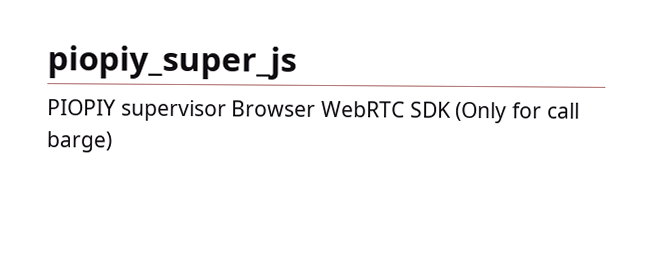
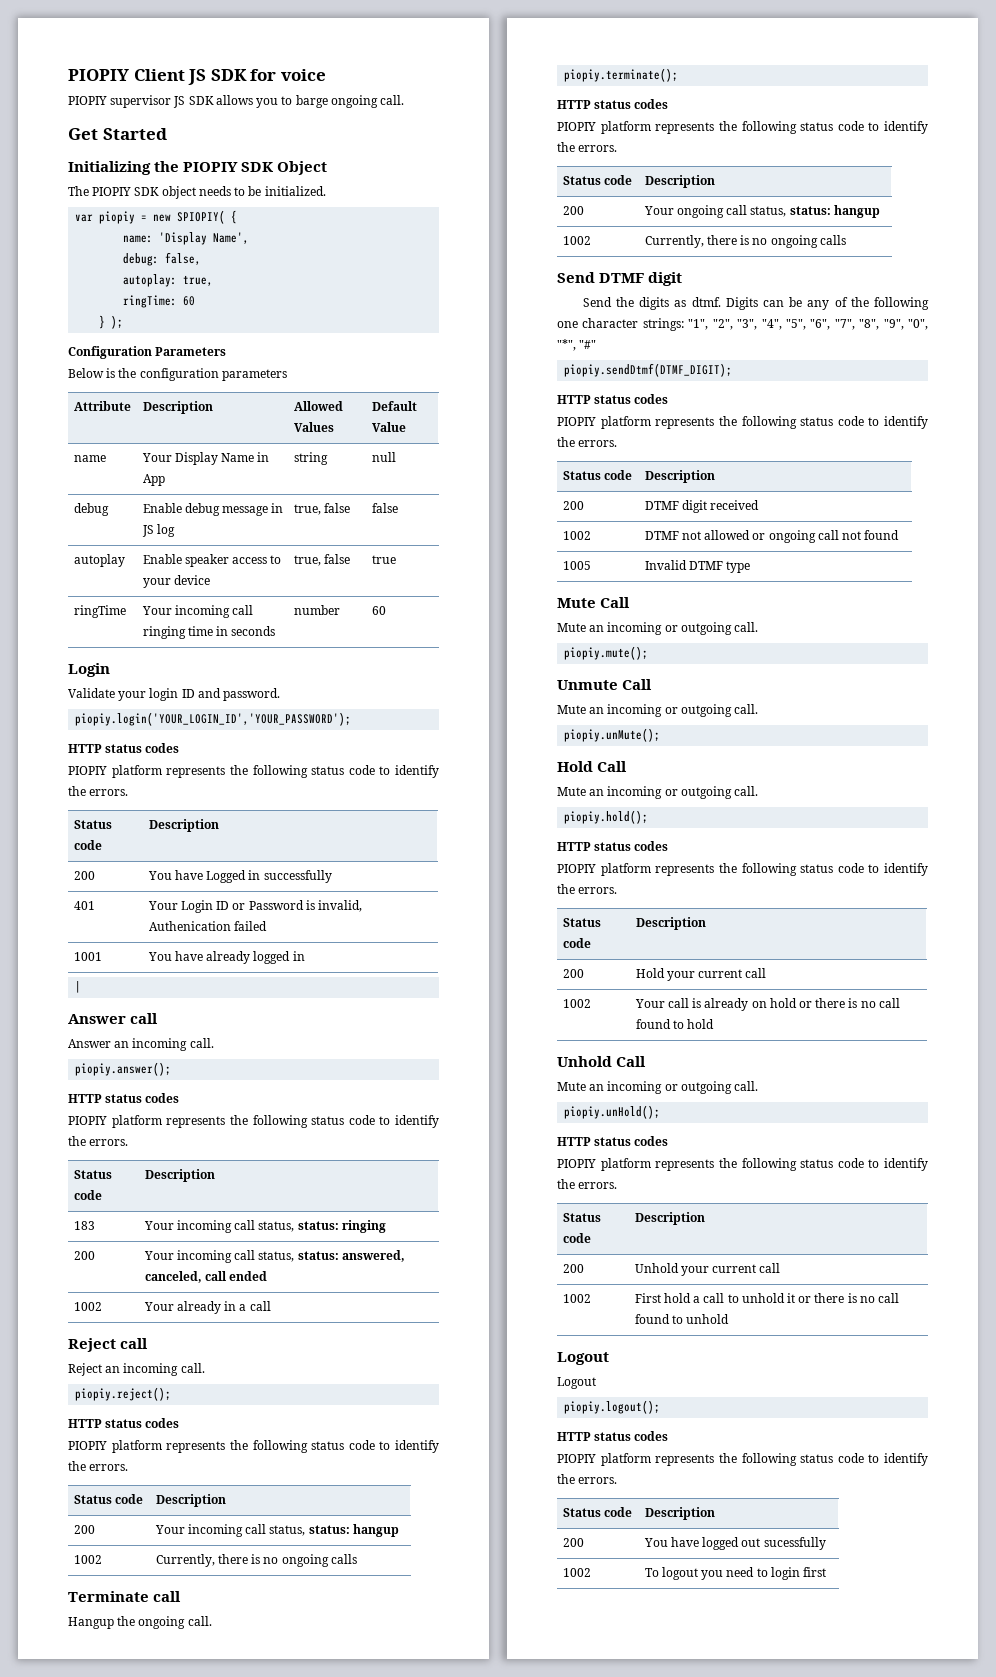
- piopiy_super_js
- PIOPIY supervisor Browser WebRTC SDK (Only for call barge)
+ PIOPIY Client JS SDK for voice
+ PIOPIY supervisor JS SDK allows you to barge ongoing call.
+ Get Started
+ Initializing the PIOPIY SDK Object
+ The PIOPIY SDK object needs to be initialized.
+ var piopiy = new SPIOPIY( {
+ name: 'Display Name',
+ debug: false,
+ autoplay: true,
+ ringTime: 60
+ } );
+ Configuration Parameters
+ Below is the configuration parameters
+ Attribute | Description | Allowed Values | Default Value
+ name | Your Display Name in App | string | null
+ debug | Enable debug message in JS log | true, false | false
+ autoplay | Enable speaker access to your device | true, false | true
+ ringTime | Your incoming call ringing time in seconds | number | 60
+ Login
+ Validate your login ID and password.
+ piopiy.login('YOUR_LOGIN_ID','YOUR_PASSWORD');
+ HTTP status codes
+ PIOPIY platform represents the following status code to identify the errors.
+ Status code | Description
+ 200 | You have Logged in successfully
+ 401 | Your Login ID or Password is invalid, Authenication failed
+ 1001 | You have already logged in
+ |
+ Answer call
+ Answer an incoming call.
+ piopiy.answer();
+ HTTP status codes
+ PIOPIY platform represents the following status code to identify the errors.
+ Status code | Description
+ 183 | Your incoming call status, status: ringing
+ 200 | Your incoming call status, status: answered, canceled, call ended
+ 1002 | Your already in a call
+ Reject call
+ Reject an incoming call.
+ piopiy.reject();
+ HTTP status codes
+ PIOPIY platform represents the following status code to identify the errors.
+ Status code | Description
+ 200 | Your incoming call status, status: hangup
+ 1002 | Currently, there is no ongoing calls
+ Terminate call
+ Hangup the ongoing call.
+ piopiy.terminate();
+ HTTP status codes
+ PIOPIY platform represents the following status code to identify the errors.
+ Status code | Description
+ 200 | Your ongoing call status, status: hangup
+ 1002 | Currently, there is no ongoing calls
+ Send DTMF digit
+ Send the digits as dtmf. Digits can be any of the following one character strings: "1", "2", "3", "4", "5", "6", "7", "8", "9", "0", "*", "#"
+ piopiy.sendDtmf(DTMF_DIGIT);
+ HTTP status codes
+ PIOPIY platform represents the following status code to identify the errors.
+ Status code | Description
+ 200 | DTMF digit received
+ 1002 | DTMF not allowed or ongoing call not found
+ 1005 | Invalid DTMF type
+ Mute Call
+ Mute an incoming or outgoing call.
+ piopiy.mute();
+ Unmute Call
+ Mute an incoming or outgoing call.
+ piopiy.unMute();
+ Hold Call
+ Mute an incoming or outgoing call.
+ piopiy.hold();
+ HTTP status codes
+ PIOPIY platform represents the following status code to identify the errors.
+ Status code | Description
+ 200 | Hold your current call
+ 1002 | Your call is already on hold or there is no call found to hold
+ Unhold Call
+ Mute an incoming or outgoing call.
+ piopiy.unHold();
+ HTTP status codes
+ PIOPIY platform represents the following status code to identify the errors.
+ Status code | Description
+ 200 | Unhold your current call
+ 1002 | First hold a call to unhold it or there is no call found to unhold
+ Logout
+ Logout
+ piopiy.logout();
+ HTTP status codes
+ PIOPIY platform represents the following status code to identify the errors.
+ Status code | Description
+ 200 | You have logged out sucessfully
+ 1002 | To logout you need to login first

